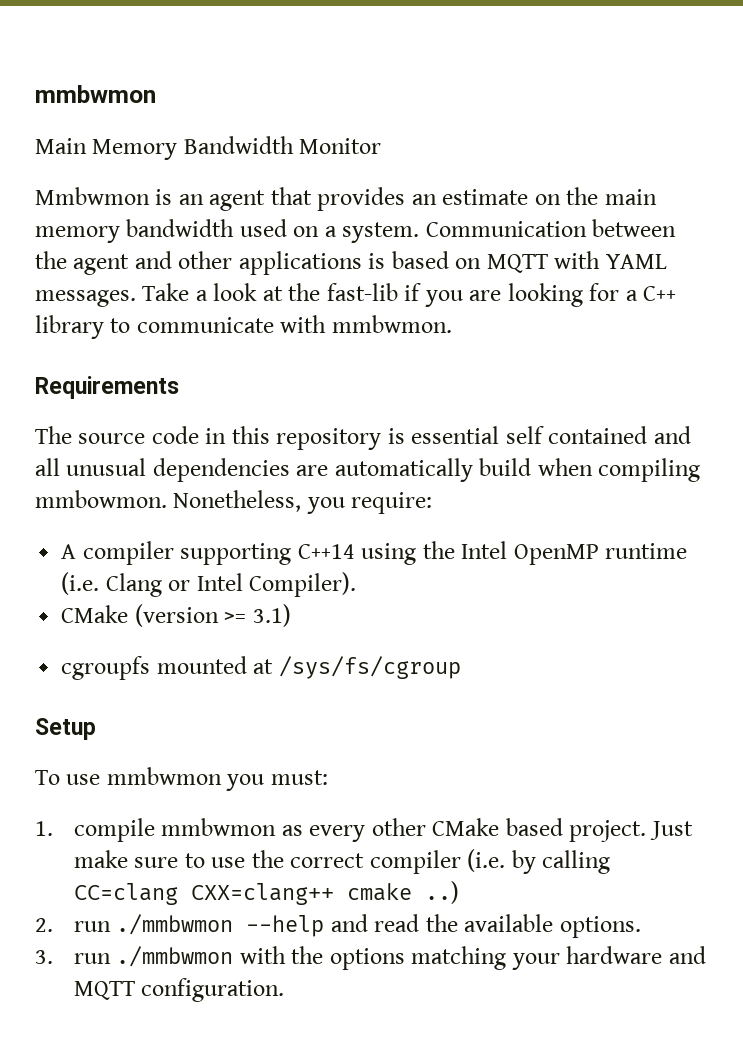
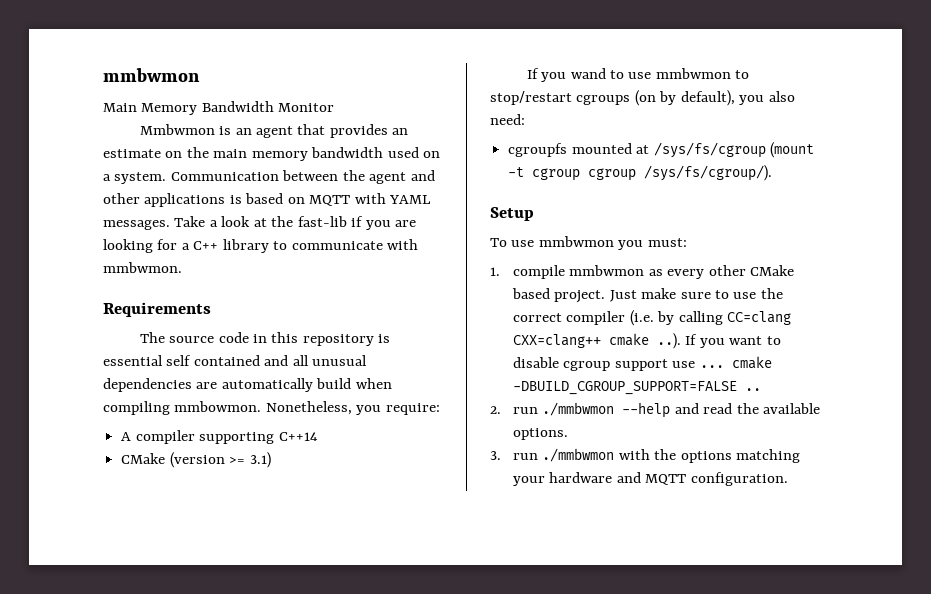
- A compiler supporting C++14 using the Intel OpenMP runtime (i.e. Clang or Intel Compiler).
+ A compiler supporting C++14
  CMake (version >= 3.1)
+ If you wand to use mmbwmon to stop/restart cgroups (on by default), you also need:
- cgroupfs mounted at /sys/fs/cgroup
+ cgroupfs mounted at /sys/fs/cgroup (mount -t cgroup cgroup /sys/fs/cgroup/).
- Just make sure to use the correct compiler (i.e. by calling CC=clang CXX=clang++ cmake ..)
+ Just make sure to use the correct compiler (i.e. by calling CC=clang CXX=clang++ cmake ..). If you want to disable cgroup support use ... cmake -DBUILD_CGROUP_SUPPORT=FALSE ..

